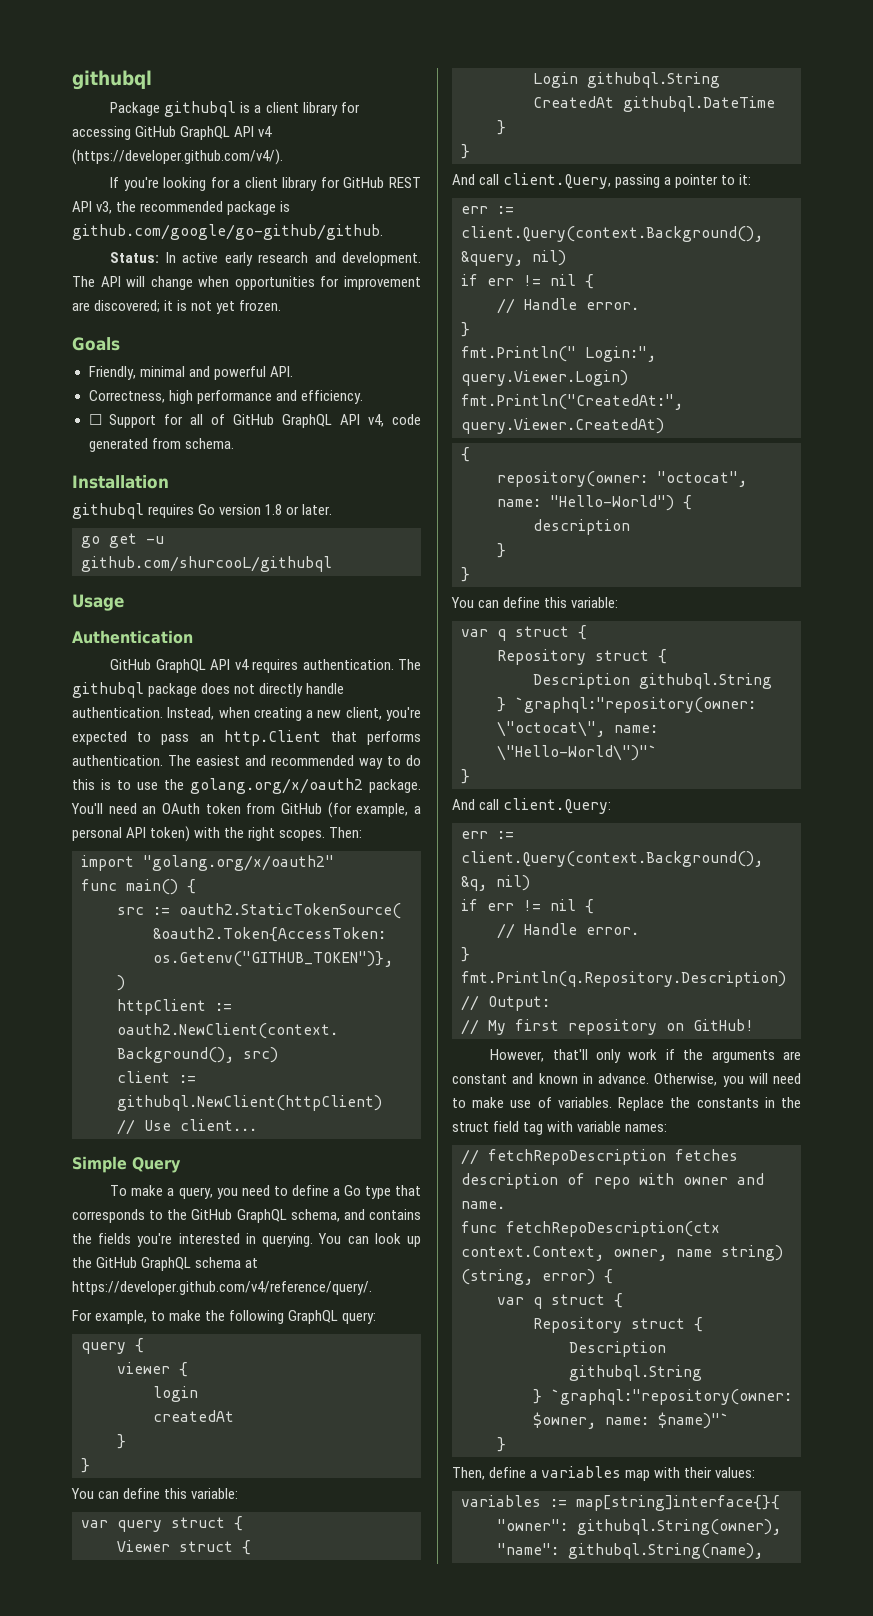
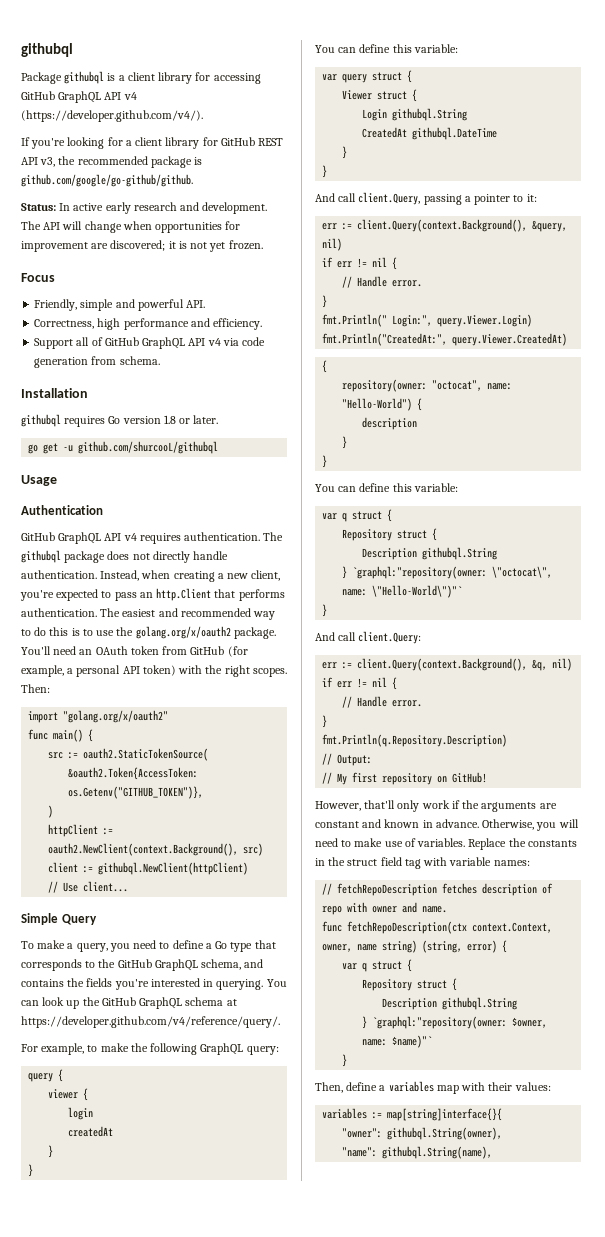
- Goals
+ Focus
- Friendly, minimal and powerful API.
+ Friendly, simple and powerful API.
- ☐ Support for all of GitHub GraphQL API v4, code generated from schema.
+ Support all of GitHub GraphQL API v4 via code generation from schema.

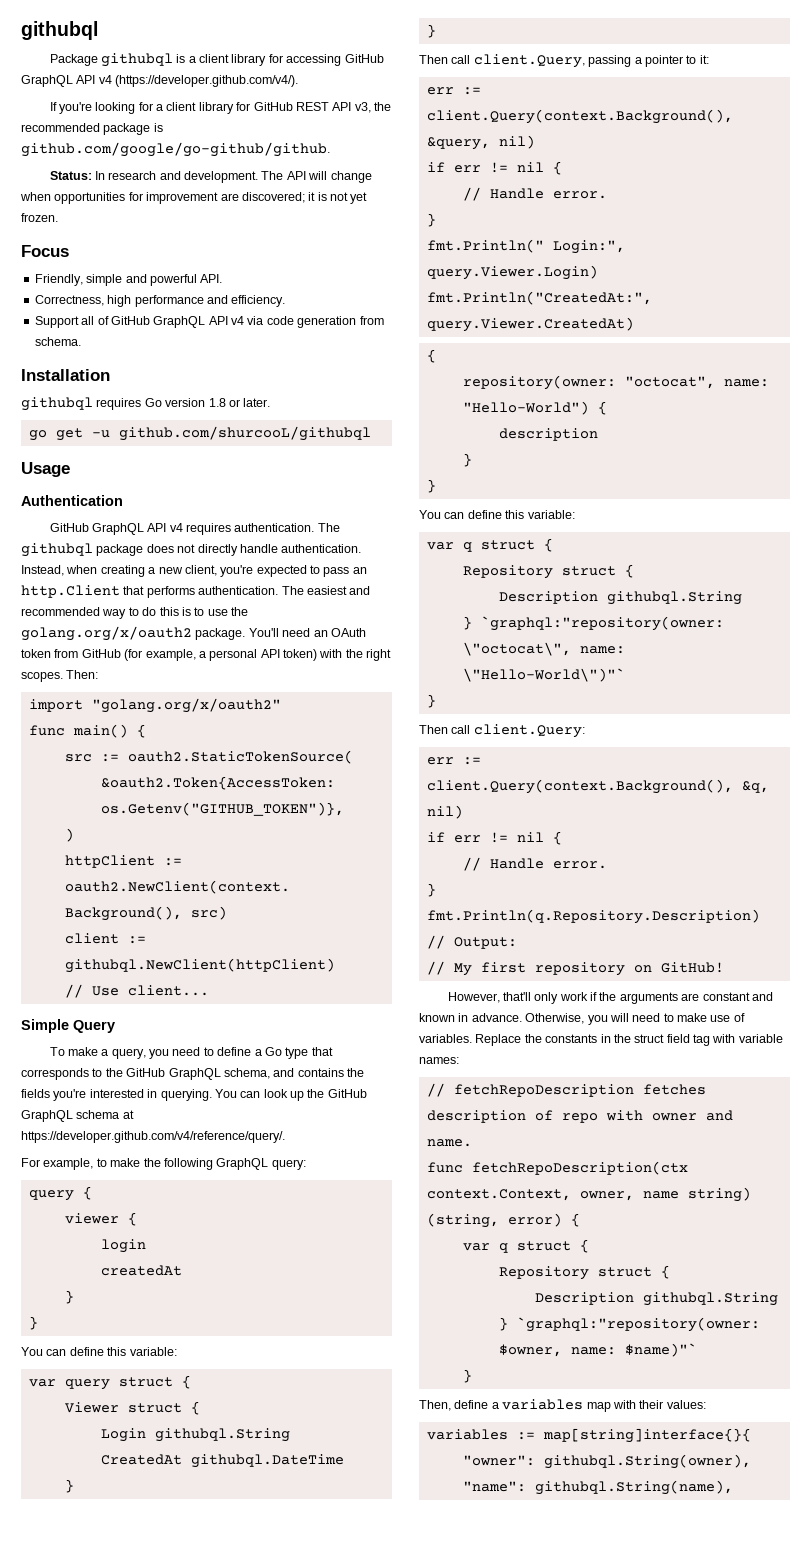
- Status: In active early research and development.
+ Status: In research and development.
- And call client.Query, passing a pointer to it:
+ Then call client.Query, passing a pointer to it:
- And call client.Query:
+ Then call client.Query:

